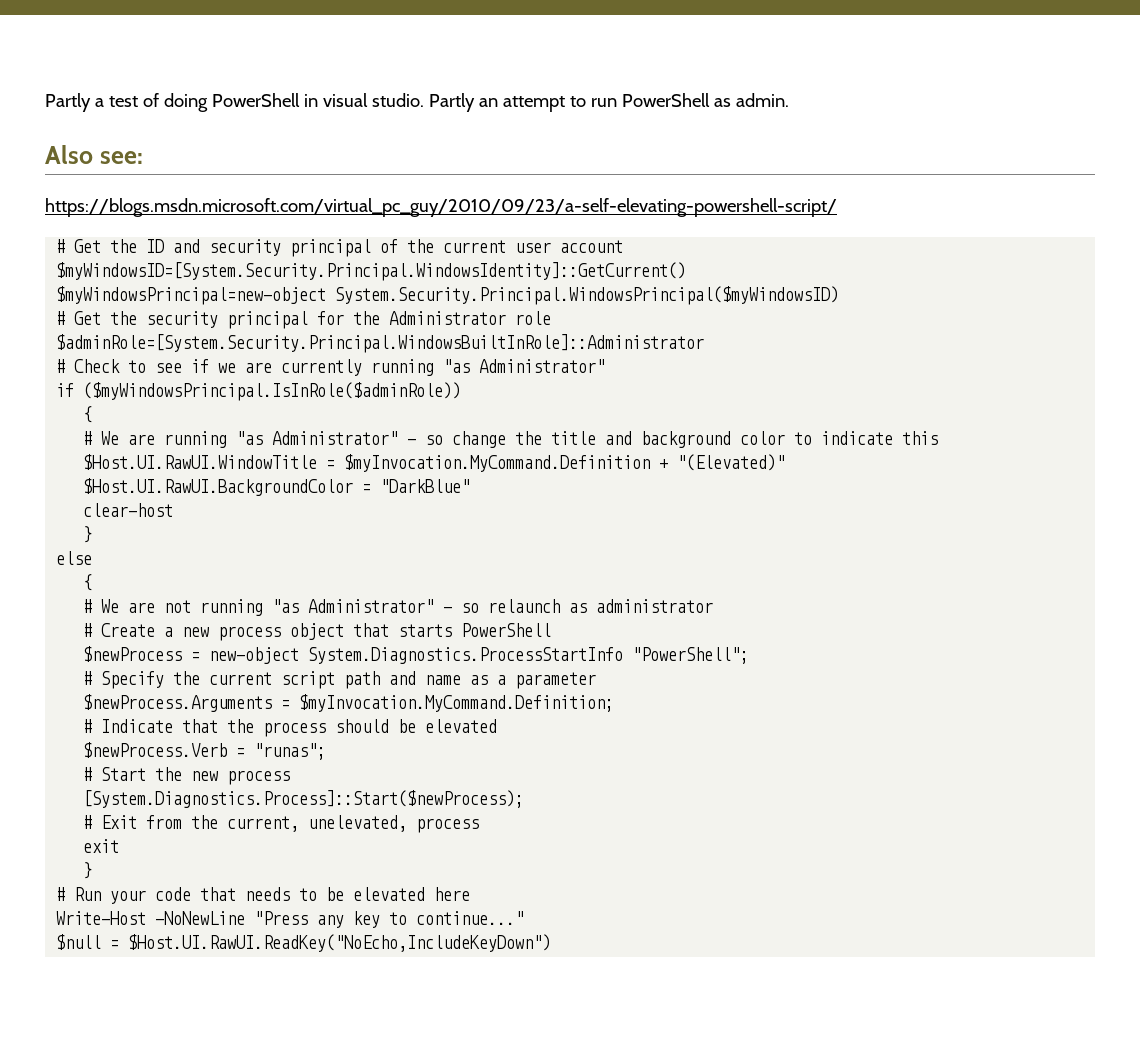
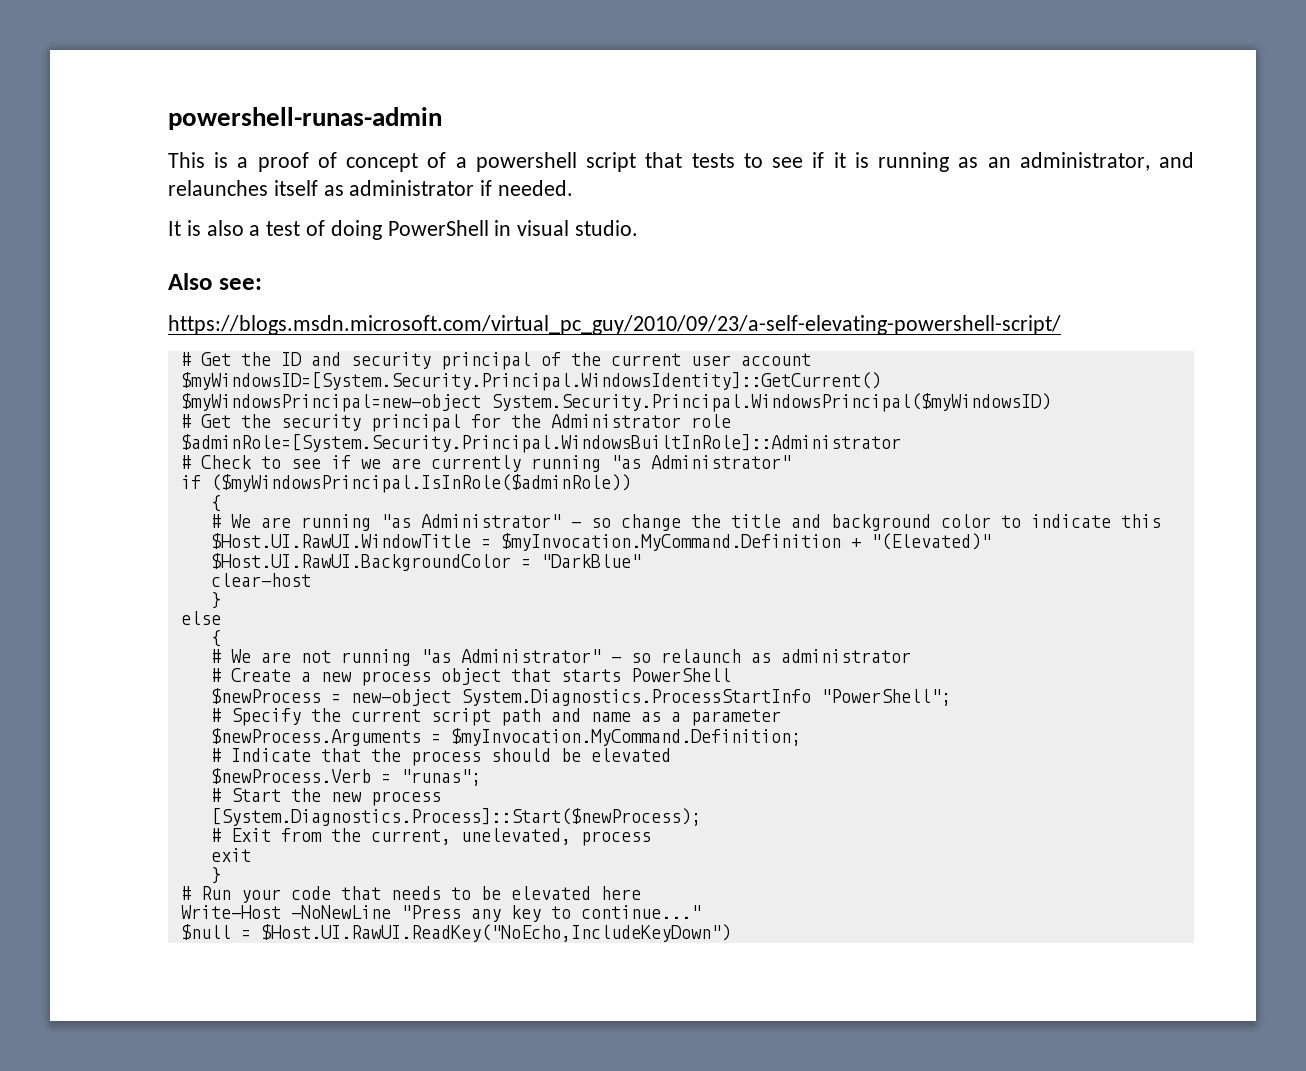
- Partly a test of doing PowerShell in visual studio. Partly an attempt to run PowerShell as admin.
+ powershell-runas-admin
+ This is a proof of concept of a powershell script that tests to see if it is running as an administrator, and relaunches itself as administrator if needed.
+ It is also a test of doing PowerShell in visual studio.

